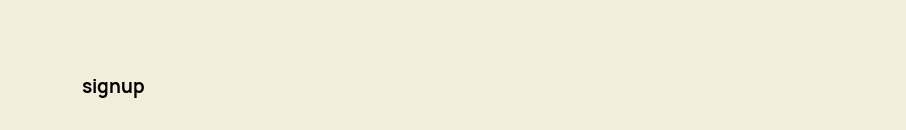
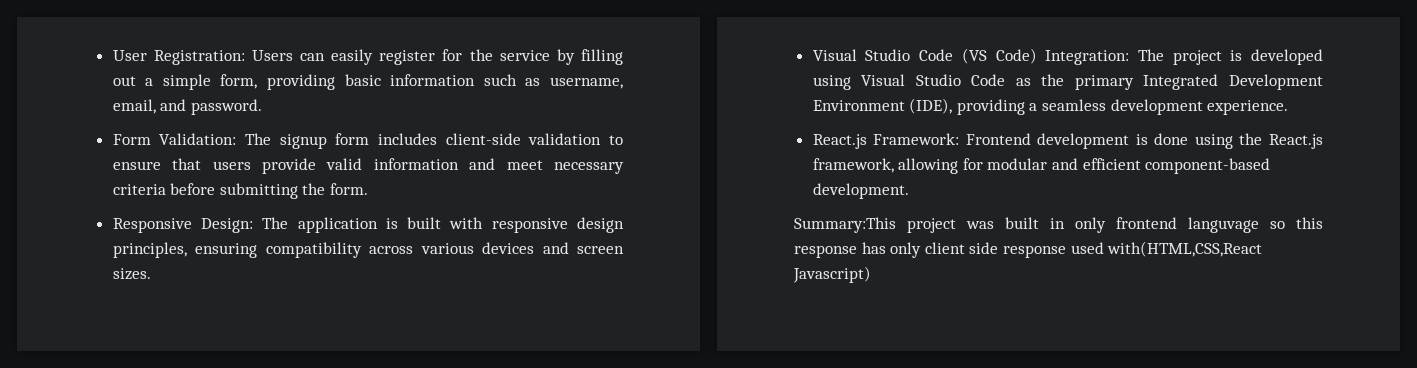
- signup
+ User Registration: Users can easily register for the service by filling out a simple form, providing basic information such as username, email, and password.
+ Form Validation: The signup form includes client-side validation to ensure that users provide valid information and meet necessary criteria before submitting the form.
+ Responsive Design: The application is built with responsive design principles, ensuring compatibility across various devices and screen sizes.
+ Visual Studio Code (VS Code) Integration: The project is developed using Visual Studio Code as the primary Integrated Development Environment (IDE), providing a seamless development experience.
+ React.js Framework: Frontend development is done using the React.js framework, allowing for modular and efficient component-based development.
+ Summary:This project was built in only frontend languvage so this response has only client side response used with(HTML,CSS,React Javascript)

